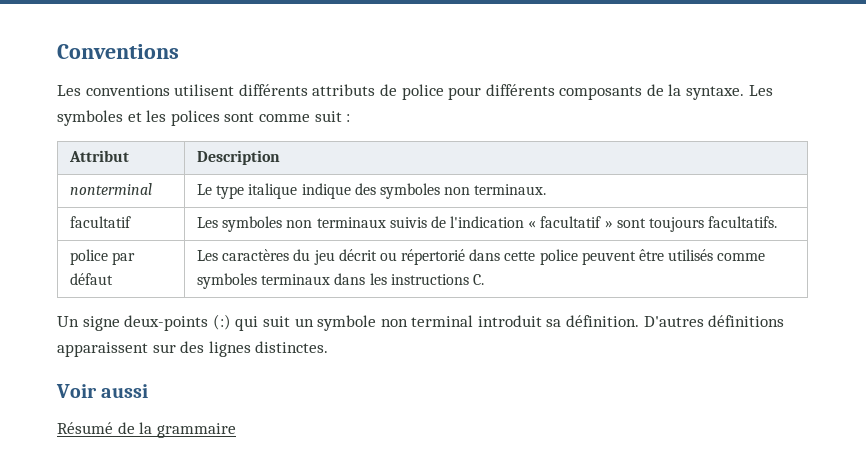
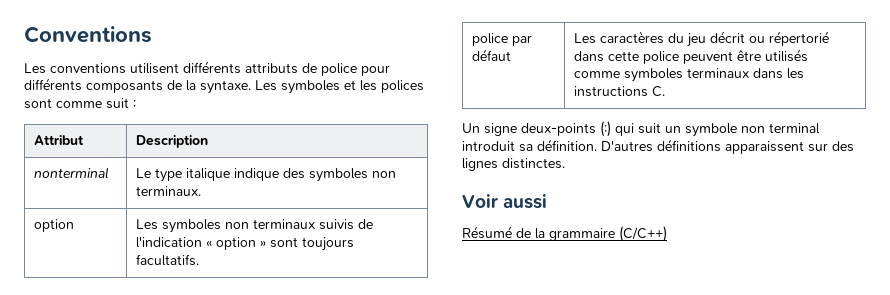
- facultatif | Les symboles non terminaux suivis de l'indication « facultatif » sont toujours facultatifs.
+ option | Les symboles non terminaux suivis de l'indication « option » sont toujours facultatifs.
- Résumé de la grammaire
+ Résumé de la grammaire (C/C++)

